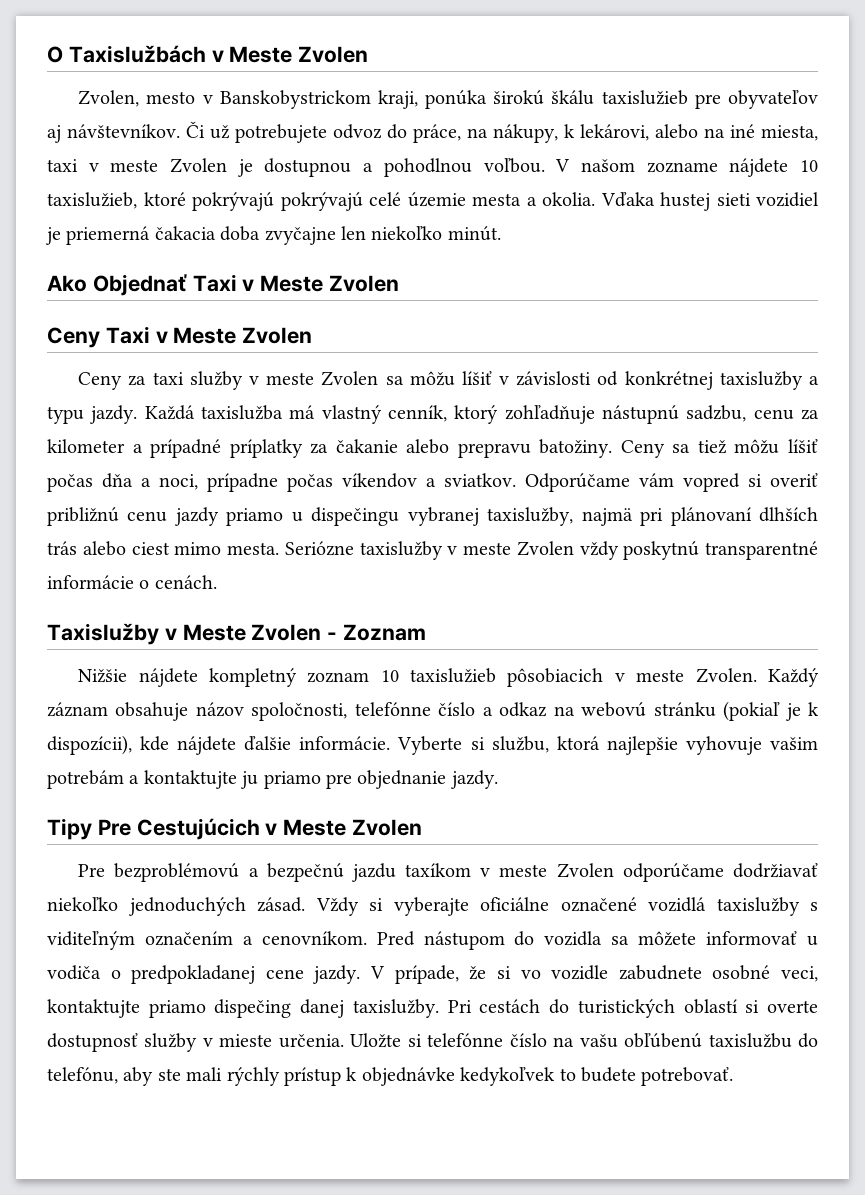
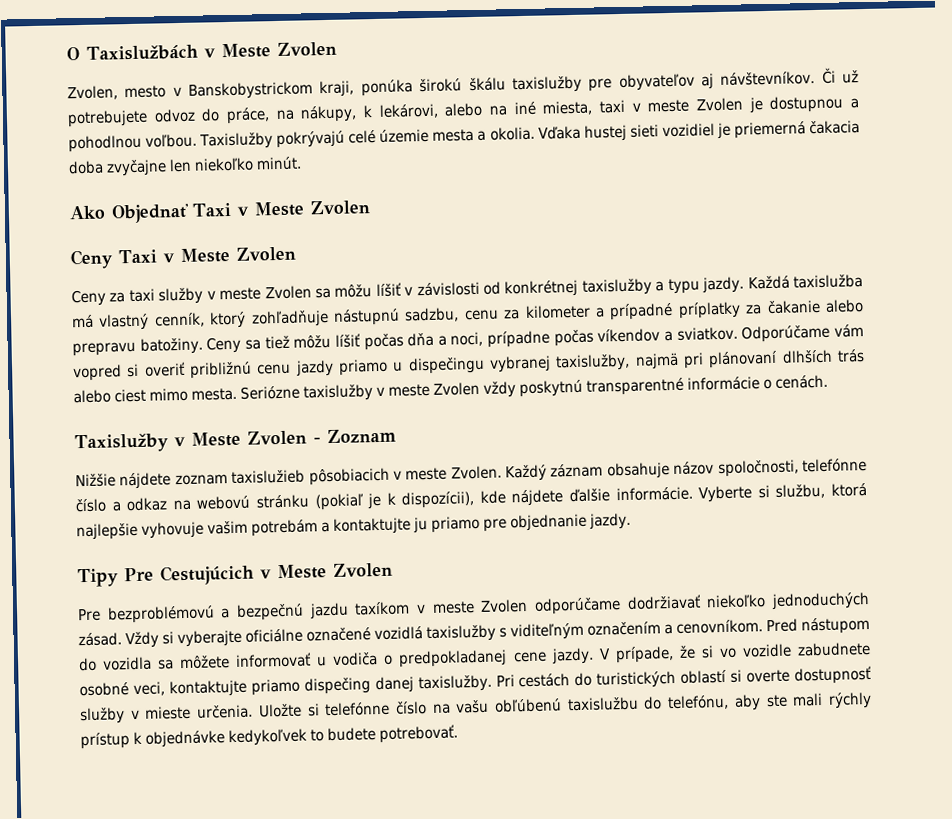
- Zvolen, mesto v Banskobystrickom kraji, ponúka širokú škálu taxislužieb pre obyvateľov aj návštevníkov.
+ Zvolen, mesto v Banskobystrickom kraji, ponúka širokú škálu taxislužby pre obyvateľov aj návštevníkov.
- V našom zozname nájdete 10 taxislužieb, ktoré pokrývajú pokrývajú celé územie mesta a okolia.
+ Taxislužby pokrývajú celé územie mesta a okolia.
- Nižšie nájdete kompletný zoznam 10 taxislužieb pôsobiacich v meste Zvolen.
+ Nižšie nájdete zoznam taxislužieb pôsobiacich v meste Zvolen.

